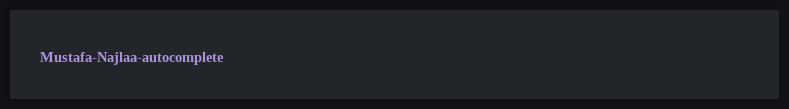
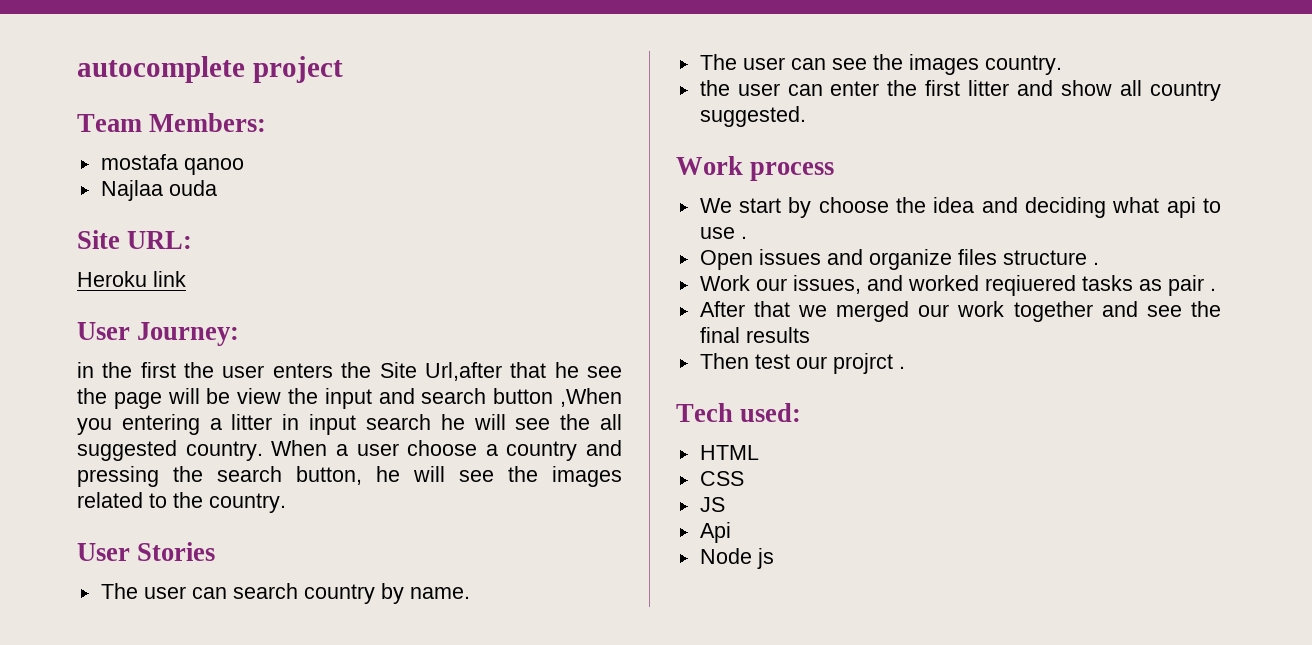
- Mustafa-Najlaa-autocomplete
+ autocomplete project
+ Team Members:
+ mostafa qanoo
+ Najlaa ouda
+ Site URL:
+ Heroku link
+ User Journey:
+ in the first the user enters the Site Url,after that he see the page will be view the input and search button ,When you entering a litter in input search he will see the all suggested country. When a user choose a country and pressing the search button, he will see the images related to the country.
+ User Stories
+ The user can search country by name.
+ The user can see the images country.
+ the user can enter the first litter and show all country suggested.
+ Work process
+ We start by choose the idea and deciding what api to use .
+ Open issues and organize files structure .
+ Work our issues, and worked reqiuered tasks as pair .
+ After that we merged our work together and see the final results
+ Then test our projrct .
+ Tech used:
+ HTML
+ CSS
+ JS
+ Api
+ Node js

